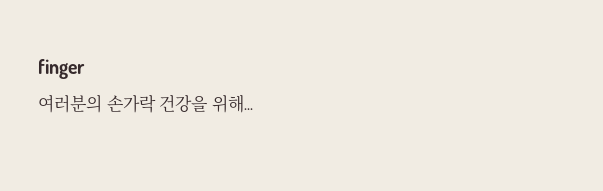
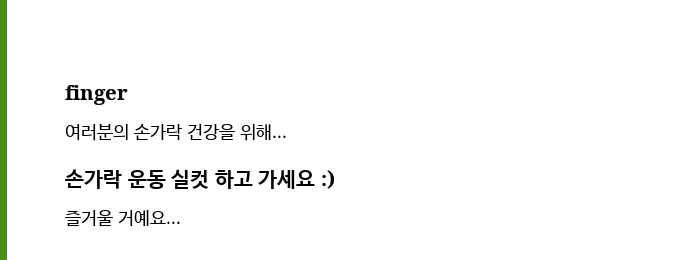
+ 손가락 운동 실컷 하고 가세요 :)
+ 즐거울 거예요...

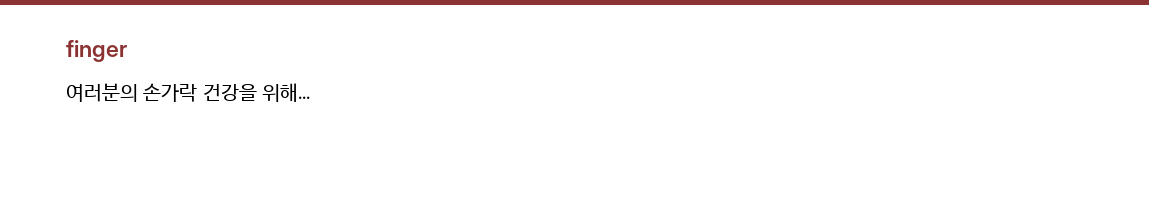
- 손가락 운동 실컷 하고 가세요 :)
- 즐거울 거예요...

